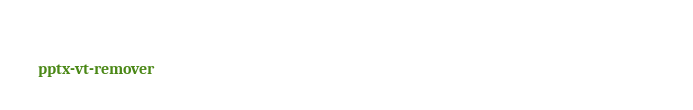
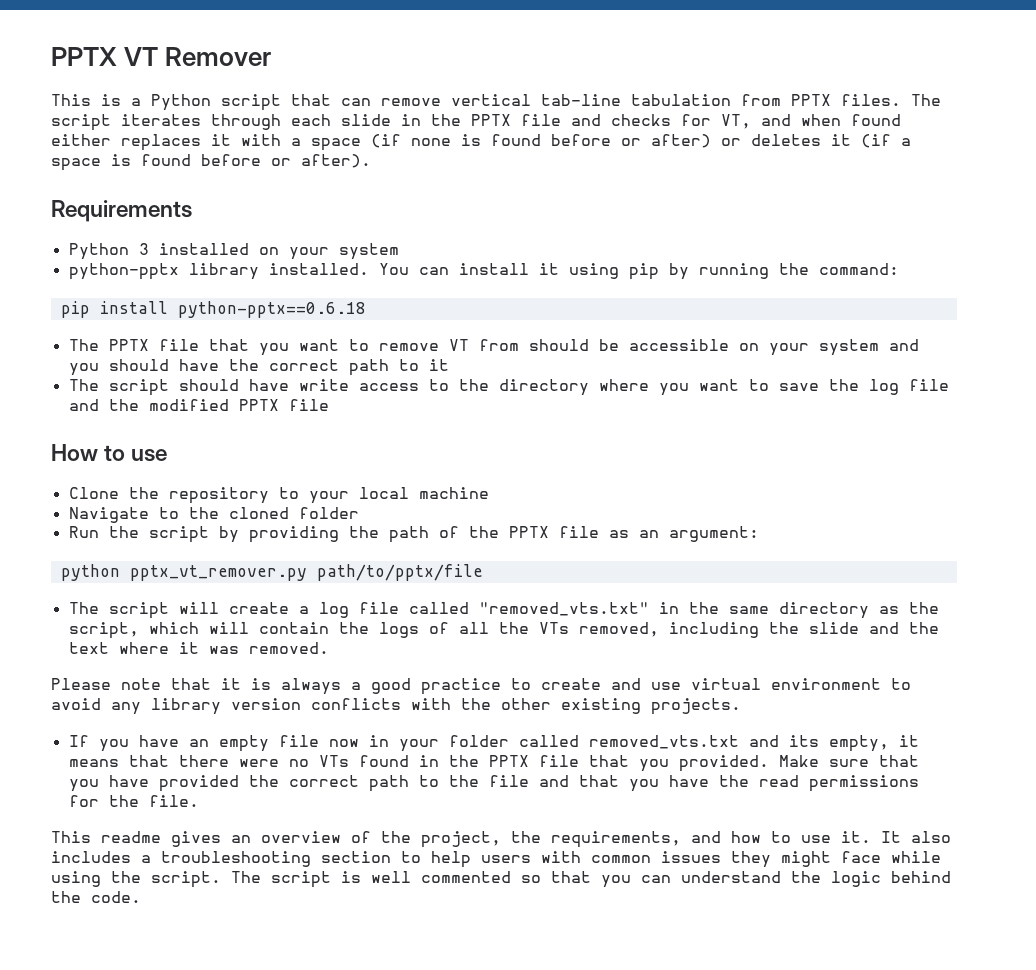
- pptx-vt-remover
+ PPTX VT Remover
+ This is a Python script that can remove vertical tab-line tabulation from PPTX files. The script iterates through each slide in the PPTX file and checks for VT, and when found either replaces it with a space (if none is found before or after) or deletes it (if a space is found before or after).
+ Requirements
+ Python 3 installed on your system
+ python-pptx library installed. You can install it using pip by running the command:
+ pip install python-pptx==0.6.18
+ The PPTX file that you want to remove VT from should be accessible on your system and you should have the correct path to it
+ The script should have write access to the directory where you want to save the log file and the modified PPTX file
+ How to use
+ Clone the repository to your local machine
+ Navigate to the cloned folder
+ Run the script by providing the path of the PPTX file as an argument:
+ python pptx_vt_remover.py path/to/pptx/file
+ The script will create a log file called "removed_vts.txt" in the same directory as the script, which will contain the logs of all the VTs removed, including the slide and the text where it was removed.
+ Please note that it is always a good practice to create and use virtual environment to avoid any library version conflicts with the other existing projects.
+ If you have an empty file now in your folder called removed_vts.txt and its empty, it means that there were no VTs found in the PPTX file that you provided. Make sure that you have provided the correct path to the file and that you have the read permissions for the file.
+ This readme gives an overview of the project, the requirements, and how to use it. It also includes a troubleshooting section to help users with common issues they might face while using the script. The script is well commented so that you can understand the logic behind the code.

